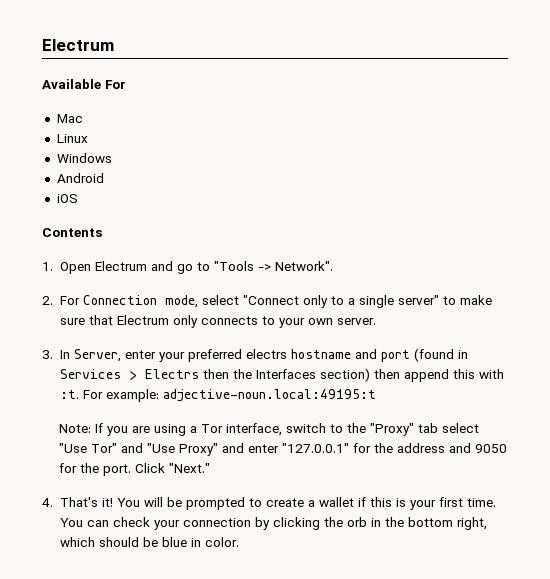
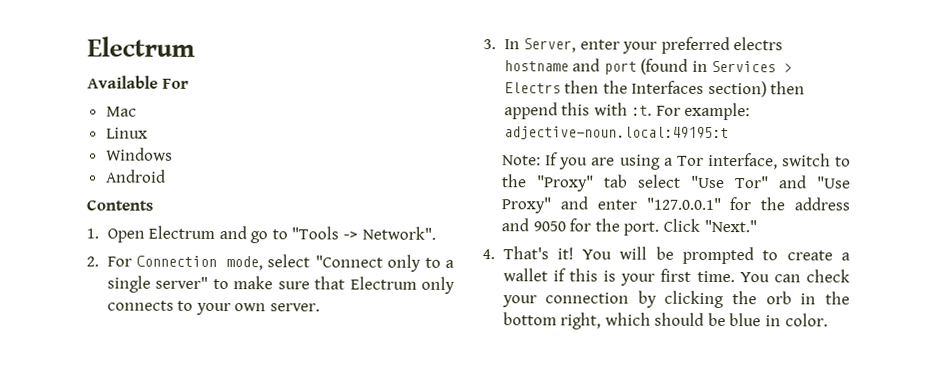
- iOS

